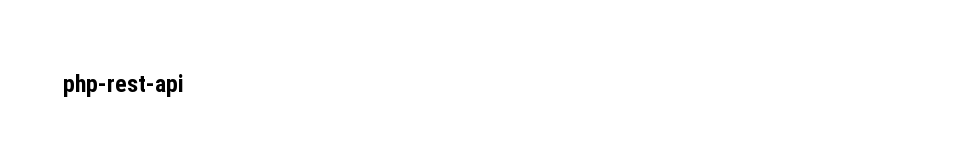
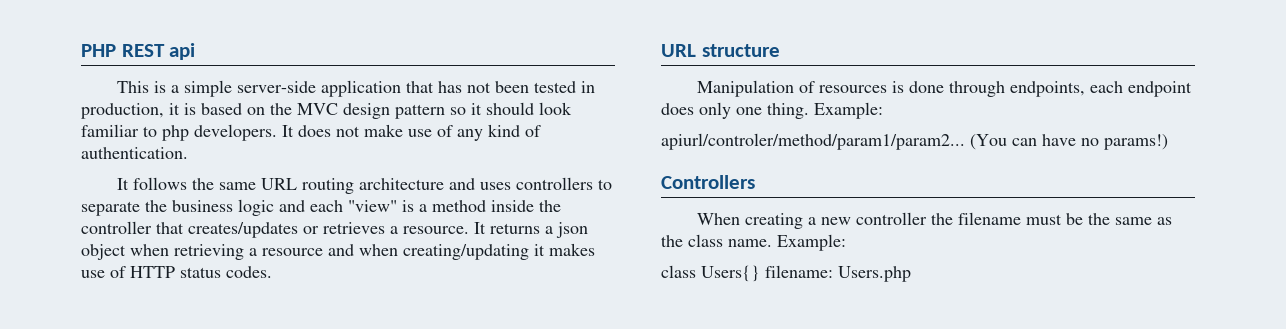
- php-rest-api
+ PHP REST api
+ This is a simple server-side application that has not been tested in production, it is based on the MVC design pattern so it should look familiar to php developers. It does not make use of any kind of authentication.
+ It follows the same URL routing architecture and uses controllers to separate the business logic and each "view" is a method inside the controller that creates/updates or retrieves a resource. It returns a json object when retrieving a resource and when creating/updating it makes use of HTTP status codes.
+ URL structure
+ Manipulation of resources is done through endpoints, each endpoint does only one thing. Example:
+ apiurl/controler/method/param1/param2... (You can have no params!)
+ Controllers
+ When creating a new controller the filename must be the same as the class name. Example:
+ class Users{} filename: Users.php

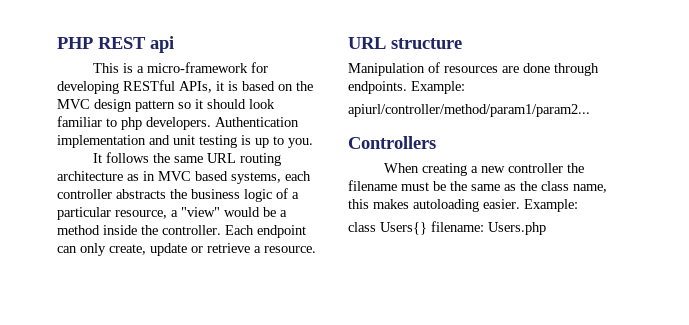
- This is a simple server-side application that has not been tested in production, it is based on the MVC design pattern so it should look familiar to php developers.
+ This is a micro-framework for developing RESTful APIs, it is based on the MVC design pattern so it should look familiar to php developers.
- It does not make use of any kind of authentication.
+ Authentication implementation and unit testing is up to you.
- It follows the same URL routing architecture and uses controllers to separate the business logic and each "view" is a method inside the controller that creates/updates or retrieves a resource. It returns a json object when retrieving a resource and when creating/updating it makes use of HTTP status codes.
+ It follows the same URL routing architecture as in MVC based systems, each controller abstracts the business logic of a particular resource, a "view" would be a method inside the controller. Each endpoint can only create, update or retrieve a resource.
- Manipulation of resources is done through endpoints, each endpoint does only one thing. Example:
- apiurl/controler/method/param1/param2... (You can have no params!)
+ Manipulation of resources are done through endpoints. Example:
+ apiurl/controller/method/param1/param2...
- When creating a new controller the filename must be the same as the class name.
+ When creating a new controller the filename must be the same as the class name, this makes autoloading easier.

